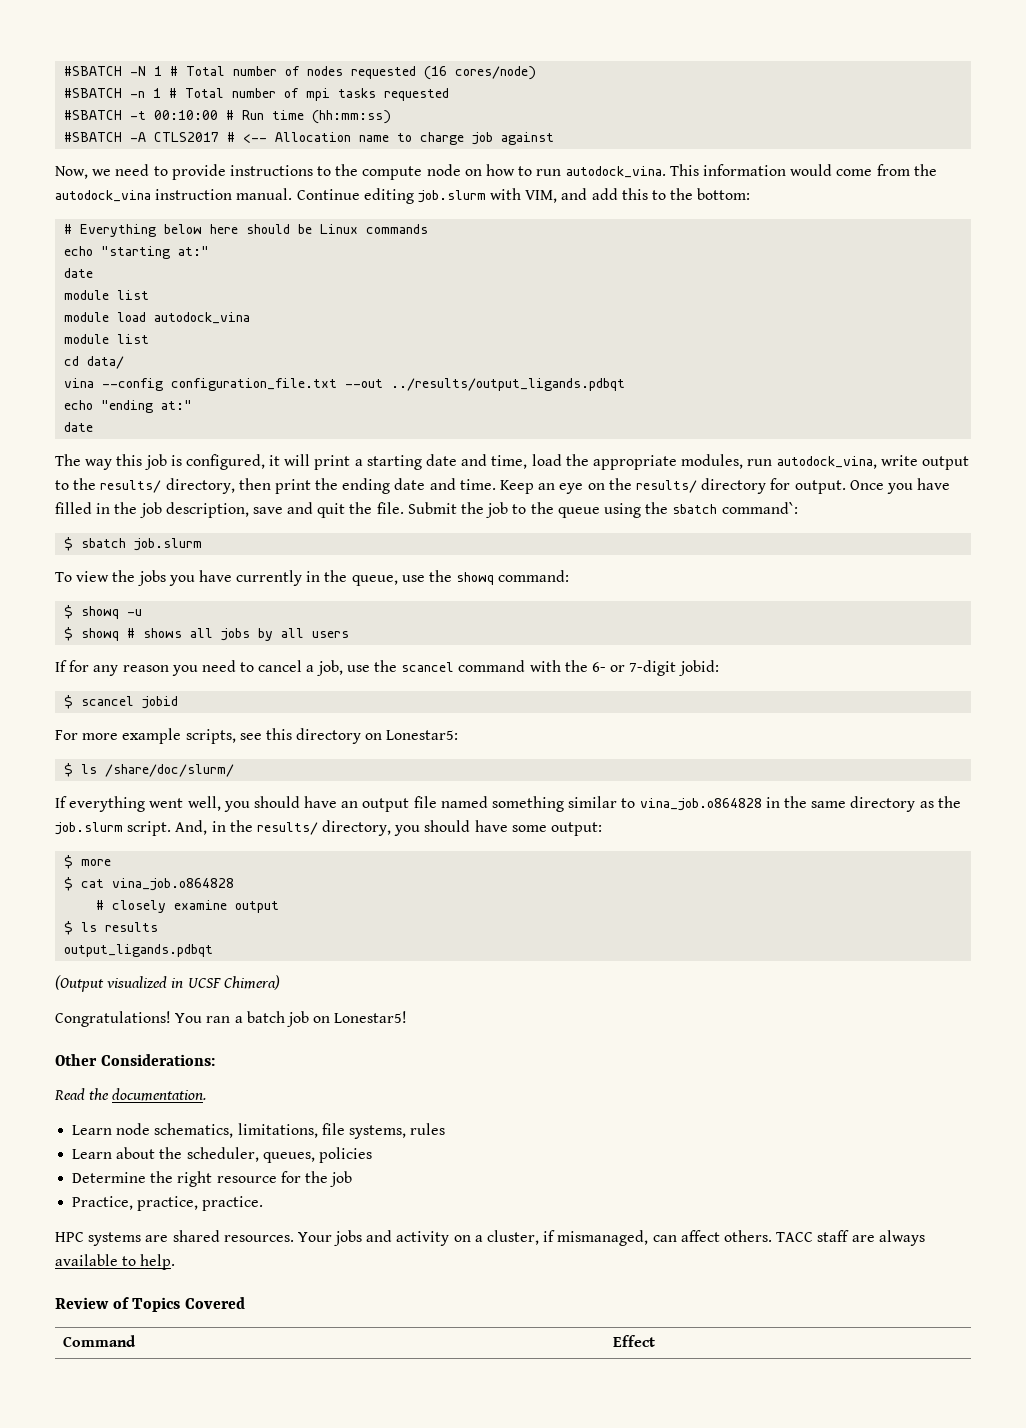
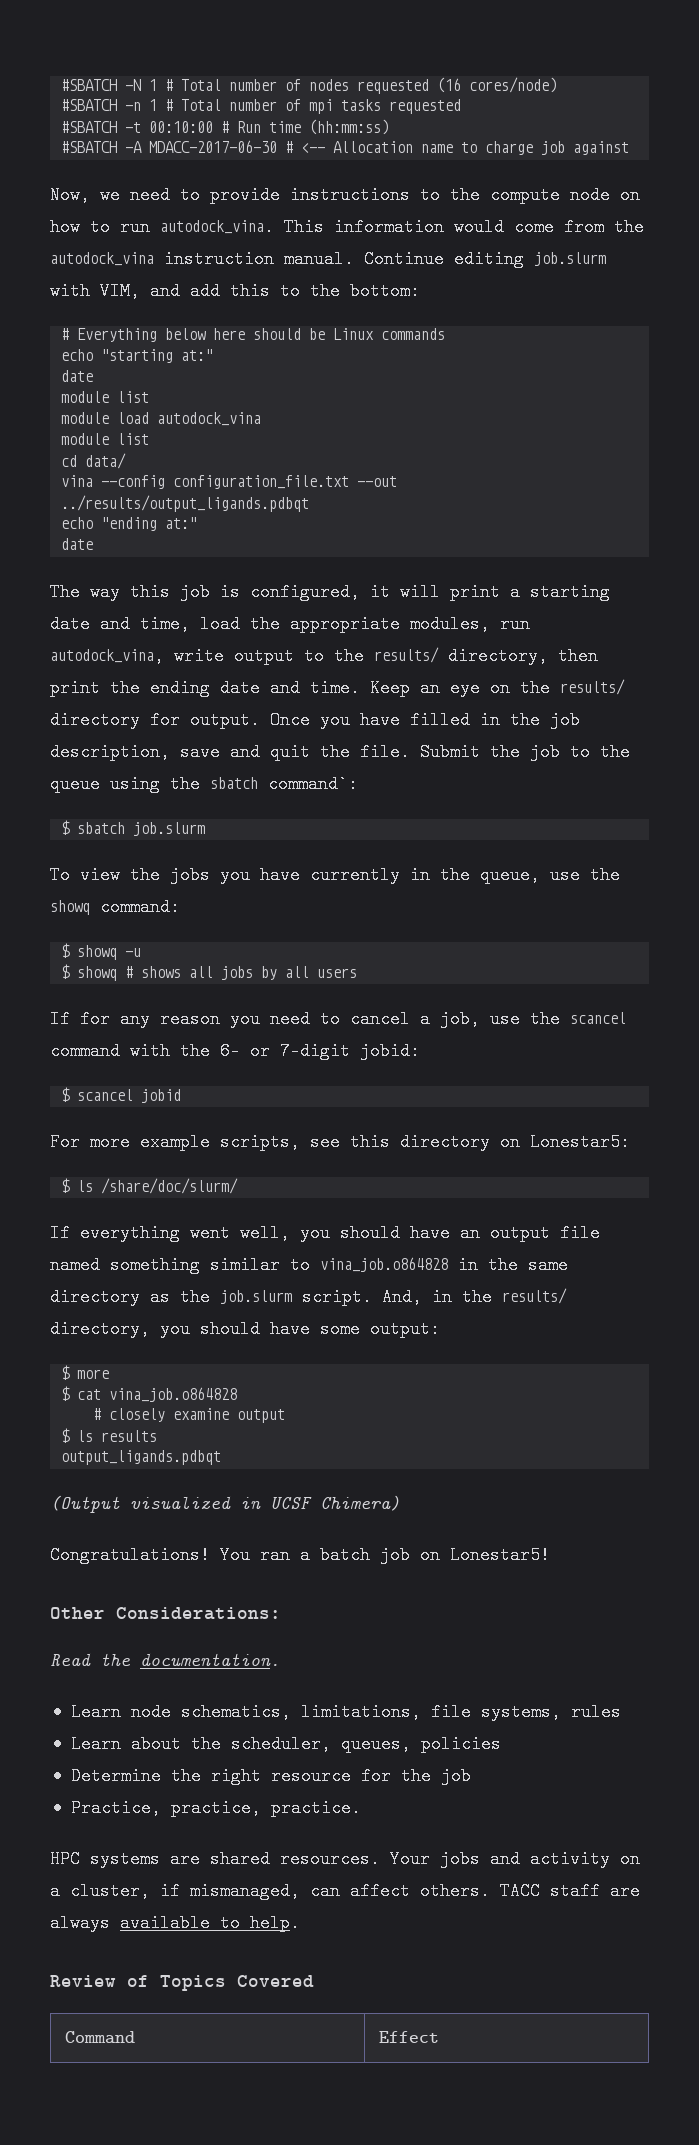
- #SBATCH -A CTLS2017 # <-- Allocation name to charge job against
+ #SBATCH -A MDACC-2017-06-30 # <-- Allocation name to charge job against

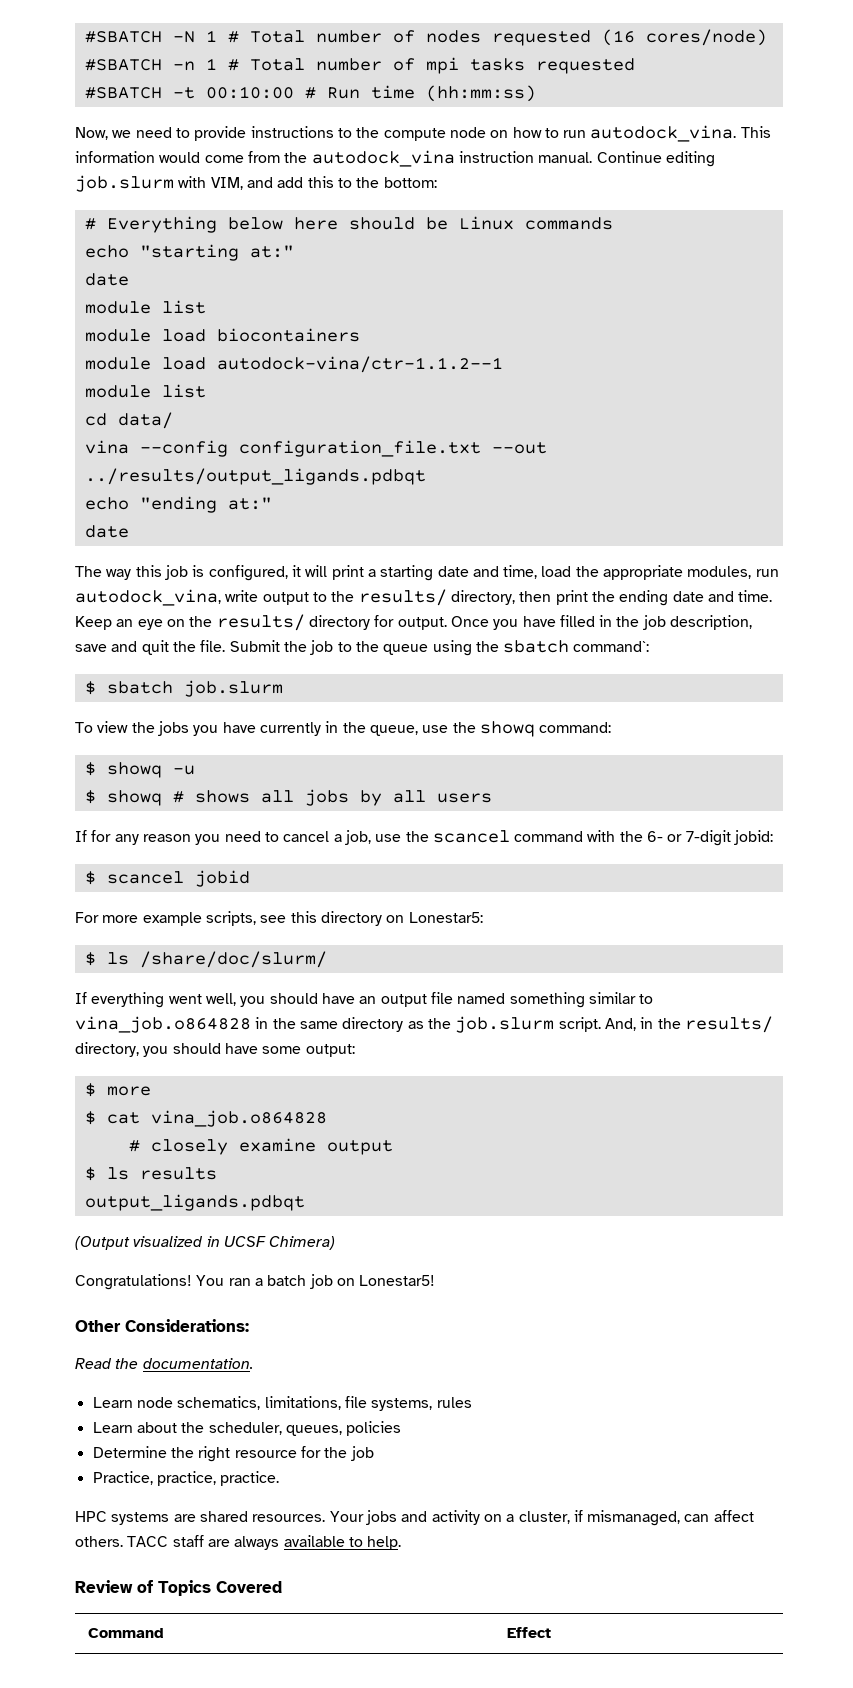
- #SBATCH -A MDACC-2017-06-30 # <-- Allocation name to charge job against
- module load autodock_vina
+ module load biocontainers
+ module load autodock-vina/ctr-1.1.2--1

